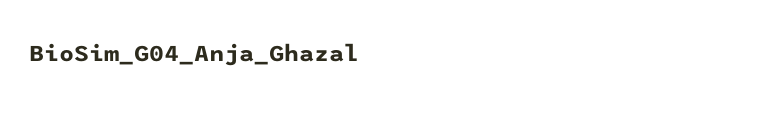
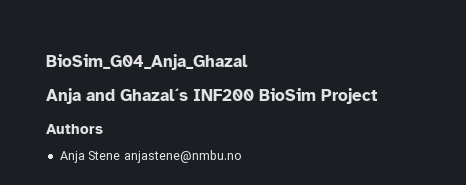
+ Anja and Ghazal´s INF200 BioSim Project
+ Authors
+ Anja Stene anjastene@nmbu.no

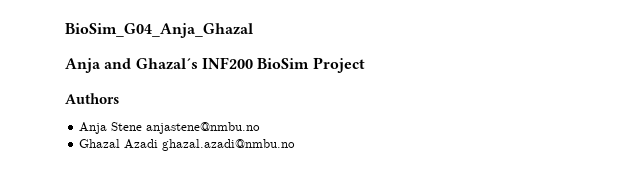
+ Ghazal Azadi ghazal.azadi@nmbu.no

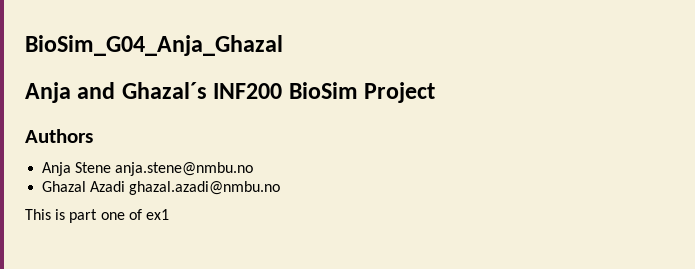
- Anja Stene anjastene@nmbu.no
+ Anja Stene anja.stene@nmbu.no
+ This is part one of ex1

